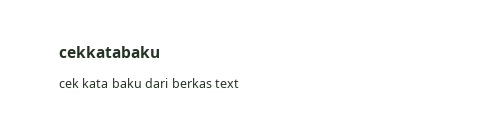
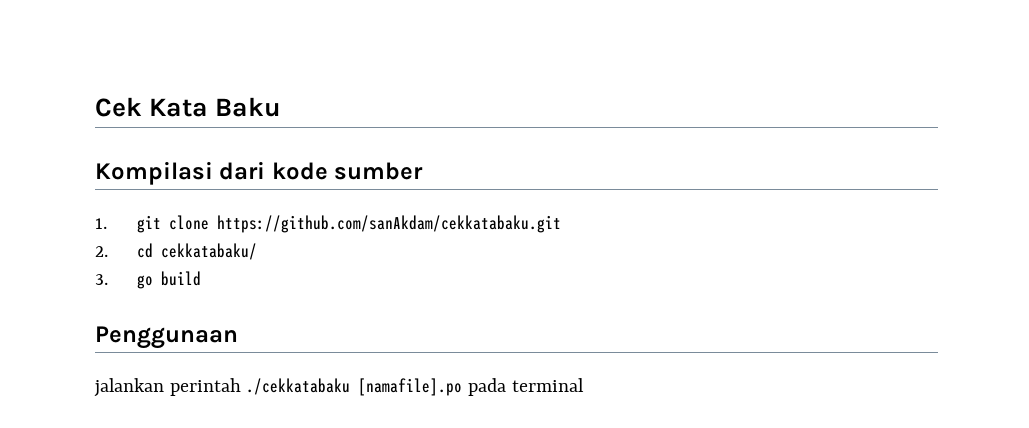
- cekkatabaku
- cek kata baku dari berkas text
+ Cek Kata Baku
+ Kompilasi dari kode sumber
+ 1. git clone https://github.com/sanAkdam/cekkatabaku.git
+ 2. cd cekkatabaku/
+ 3. go build
+ Penggunaan
+ jalankan perintah ./cekkatabaku [namafile].po pada terminal

